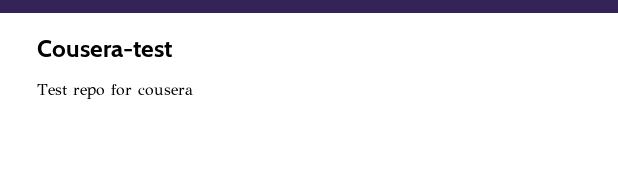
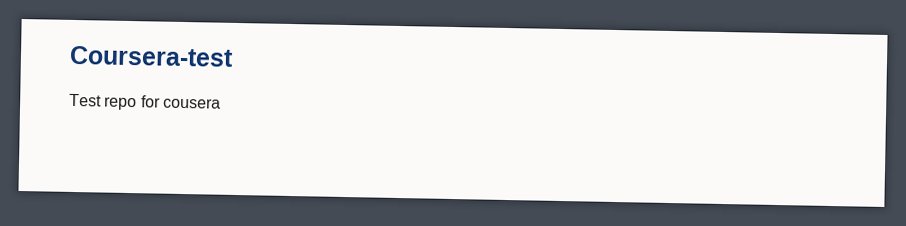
- Cousera-test
+ Coursera-test

